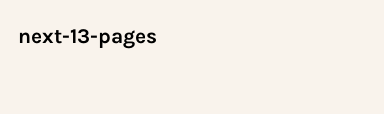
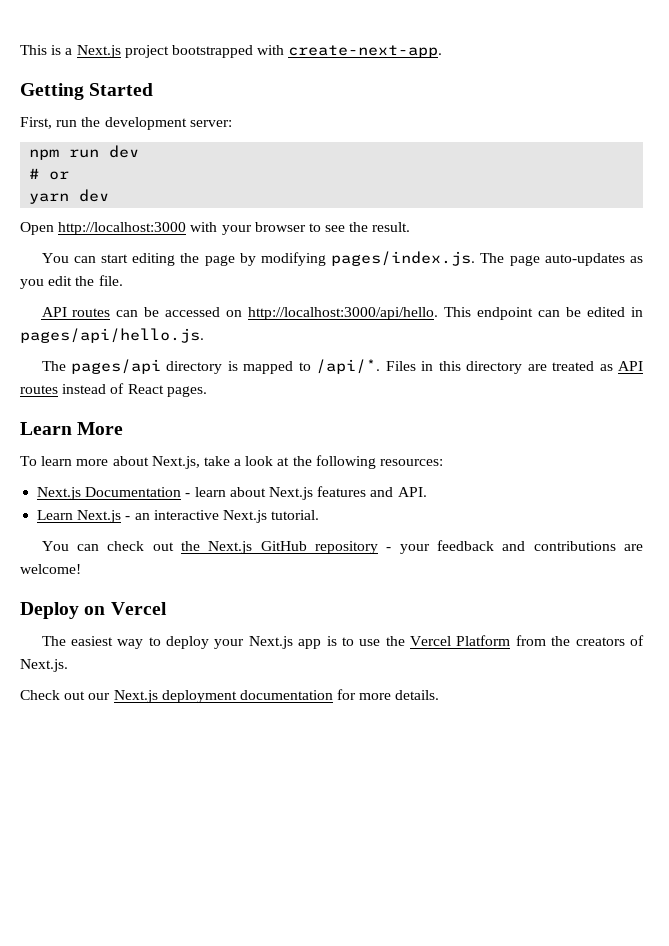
- next-13-pages
+ This is a Next.js project bootstrapped with create-next-app.
+ Getting Started
+ First, run the development server:
+ npm run dev
+ # or
+ yarn dev
+ Open http://localhost:3000 with your browser to see the result.
+ You can start editing the page by modifying pages/index.js. The page auto-updates as you edit the file.
+ API routes can be accessed on http://localhost:3000/api/hello. This endpoint can be edited in pages/api/hello.js.
+ The pages/api directory is mapped to /api/*. Files in this directory are treated as API routes instead of React pages.
+ Learn More
+ To learn more about Next.js, take a look at the following resources:
+ Next.js Documentation - learn about Next.js features and API.
+ Learn Next.js - an interactive Next.js tutorial.
+ You can check out the Next.js GitHub repository - your feedback and contributions are welcome!
+ Deploy on Vercel
+ The easiest way to deploy your Next.js app is to use the Vercel Platform from the creators of Next.js.
+ Check out our Next.js deployment documentation for more details.

